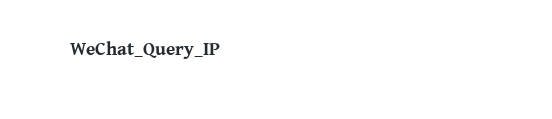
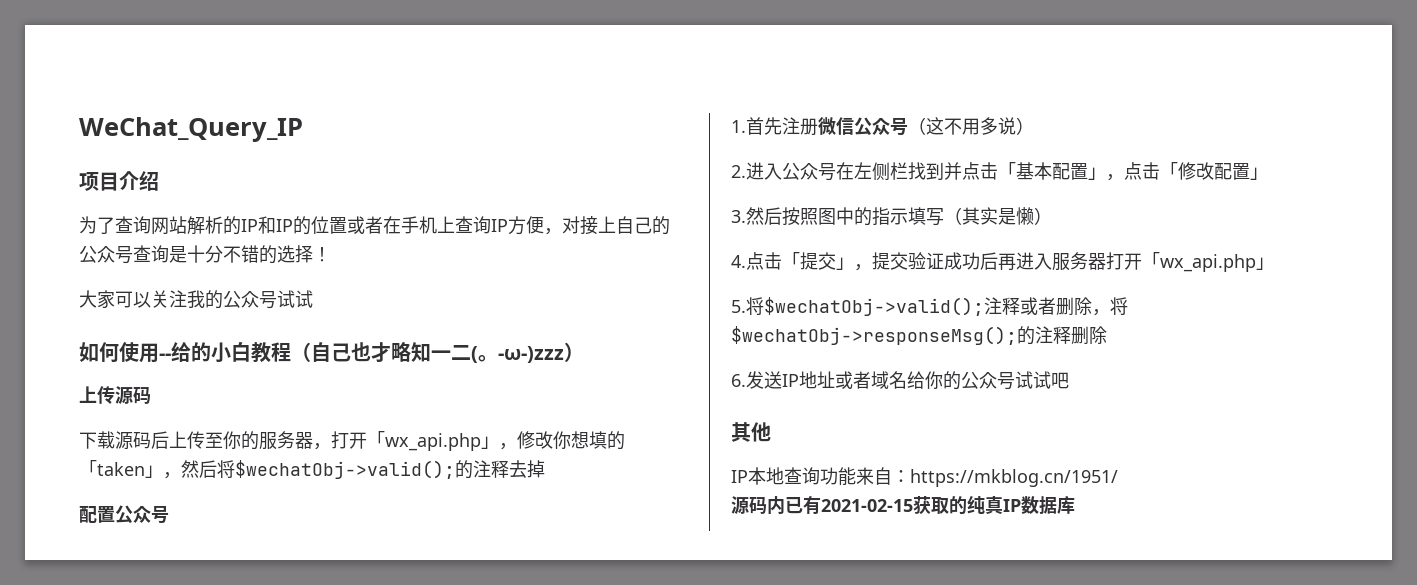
+ 项目介绍
+ 为了查询网站解析的IP和IP的位置或者在手机上查询IP方便，对接上自己的公众号查询是十分不错的选择！
+ 大家可以关注我的公众号试试
+ 如何使用--给的小白教程（自己也才略知一二(。-ω-)zzz）
+ 上传源码
+ 下载源码后上传至你的服务器，打开「wx_api.php」，修改你想填的「taken」，然后将$wechatObj->valid();的注释去掉
+ 配置公众号
+ 1.首先注册微信公众号（这不用多说）
+ 2.进入公众号在左侧栏找到并点击「基本配置」，点击「修改配置」
+ 3.然后按照图中的指示填写（其实是懒）
+ 4.点击「提交」，提交验证成功后再进入服务器打开「wx_api.php」
+ 5.将$wechatObj->valid();注释或者删除，将$wechatObj->responseMsg();的注释删除
+ 6.发送IP地址或者域名给你的公众号试试吧
+ 其他
+ IP本地查询功能来自：https://mkblog.cn/1951/
+ 源码内已有2021-02-15获取的纯真IP数据库

